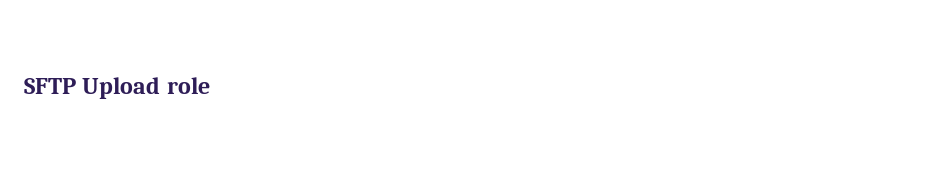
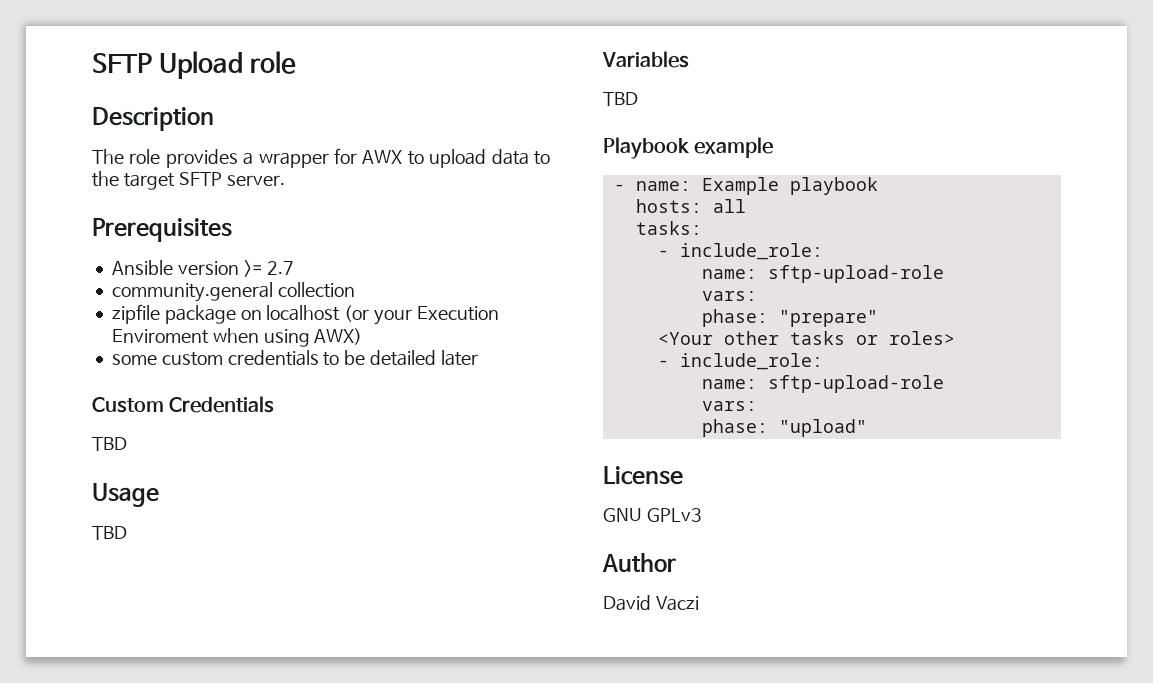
+ Description
+ The role provides a wrapper for AWX to upload data to the target SFTP server.
+ Prerequisites
+ Ansible version >= 2.7
+ community.general collection
+ zipfile package on localhost (or your Execution Enviroment when using AWX)
+ some custom credentials to be detailed later
+ Custom Credentials
+ TBD
+ Usage
+ TBD
+ Variables
+ TBD
+ Playbook example
+ - name: Example playbook
+ hosts: all
+ tasks:
+ - include_role:
+ name: sftp-upload-role
+ vars:
+ phase: "prepare"
+ <Your other tasks or roles>
+ - include_role:
+ name: sftp-upload-role
+ vars:
+ phase: "upload"
+ License
+ GNU GPLv3
+ Author
+ David Vaczi

